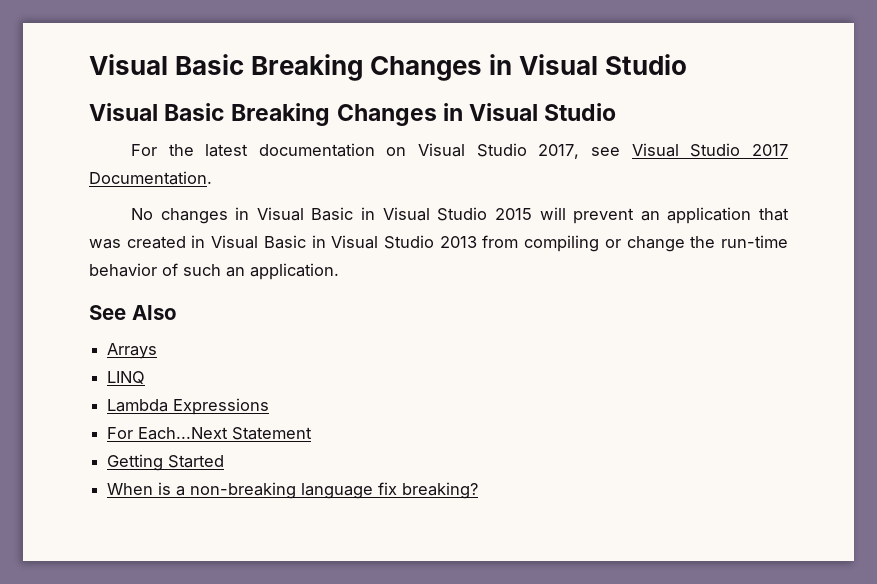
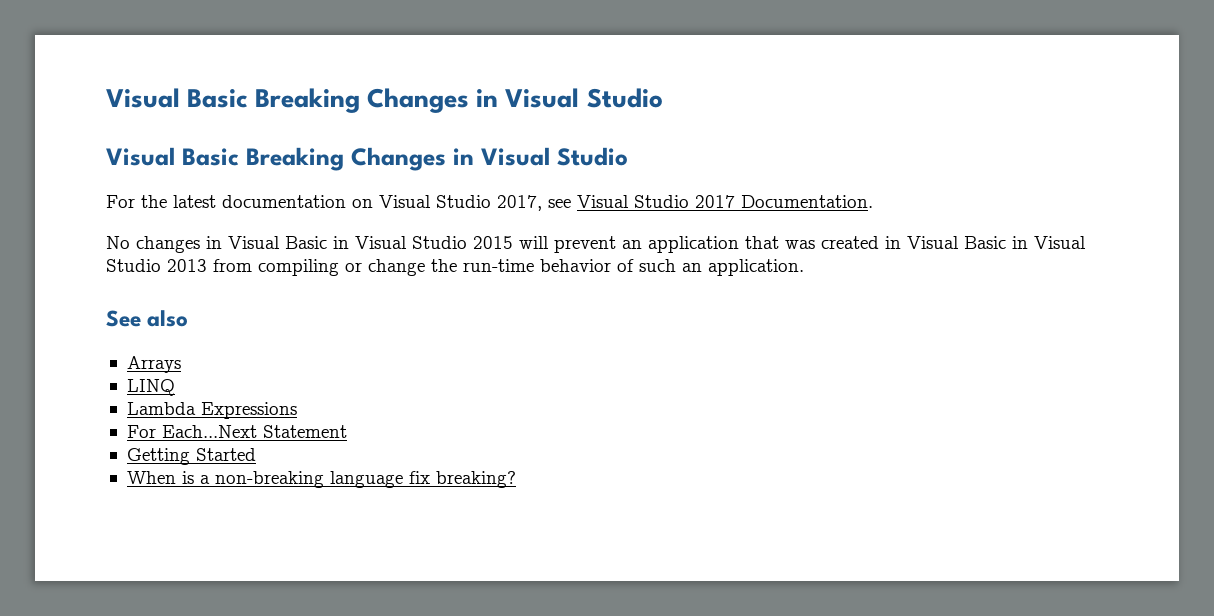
- See Also
+ See also

